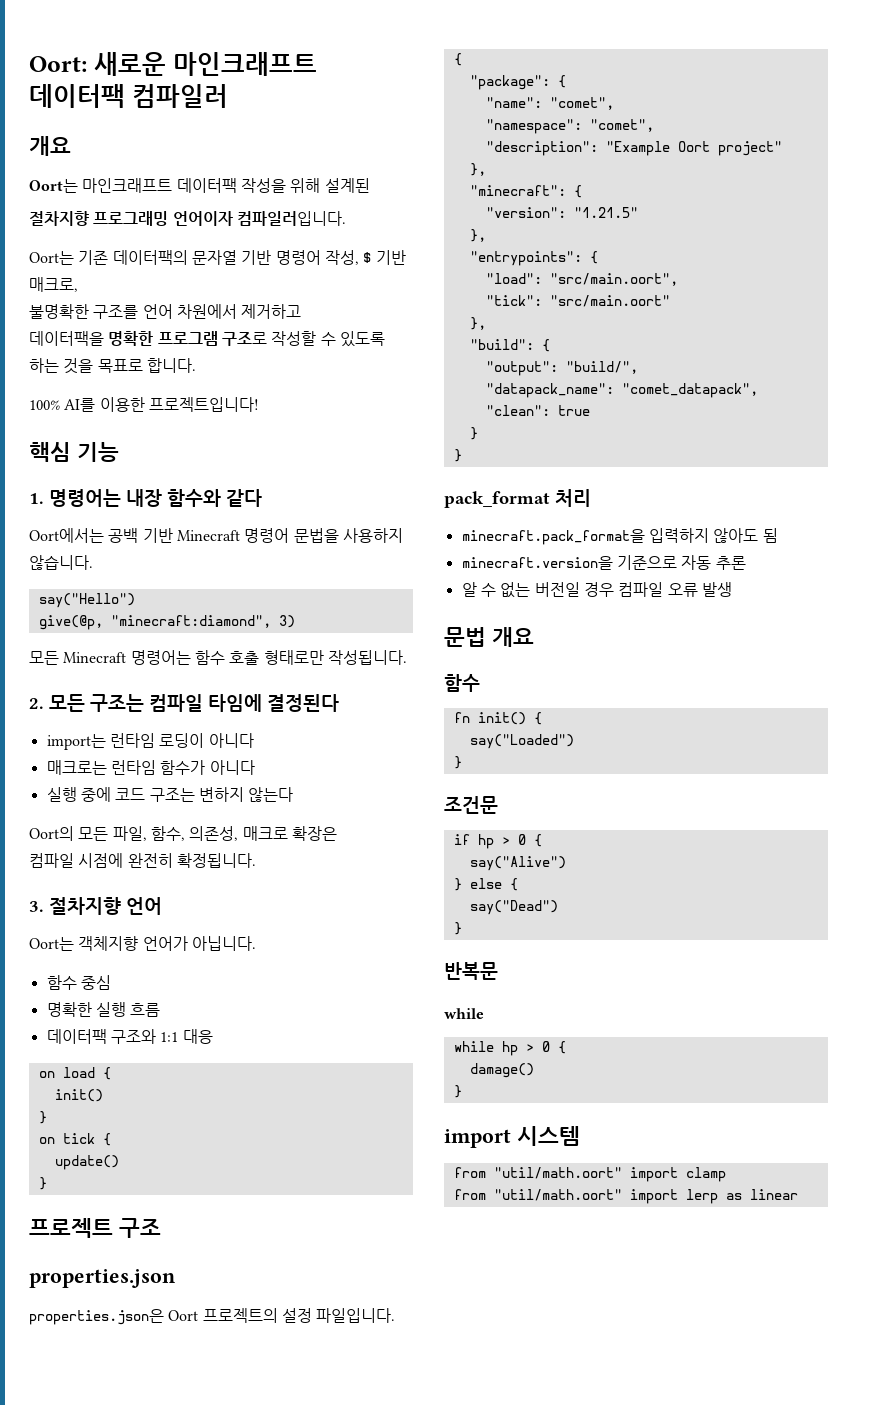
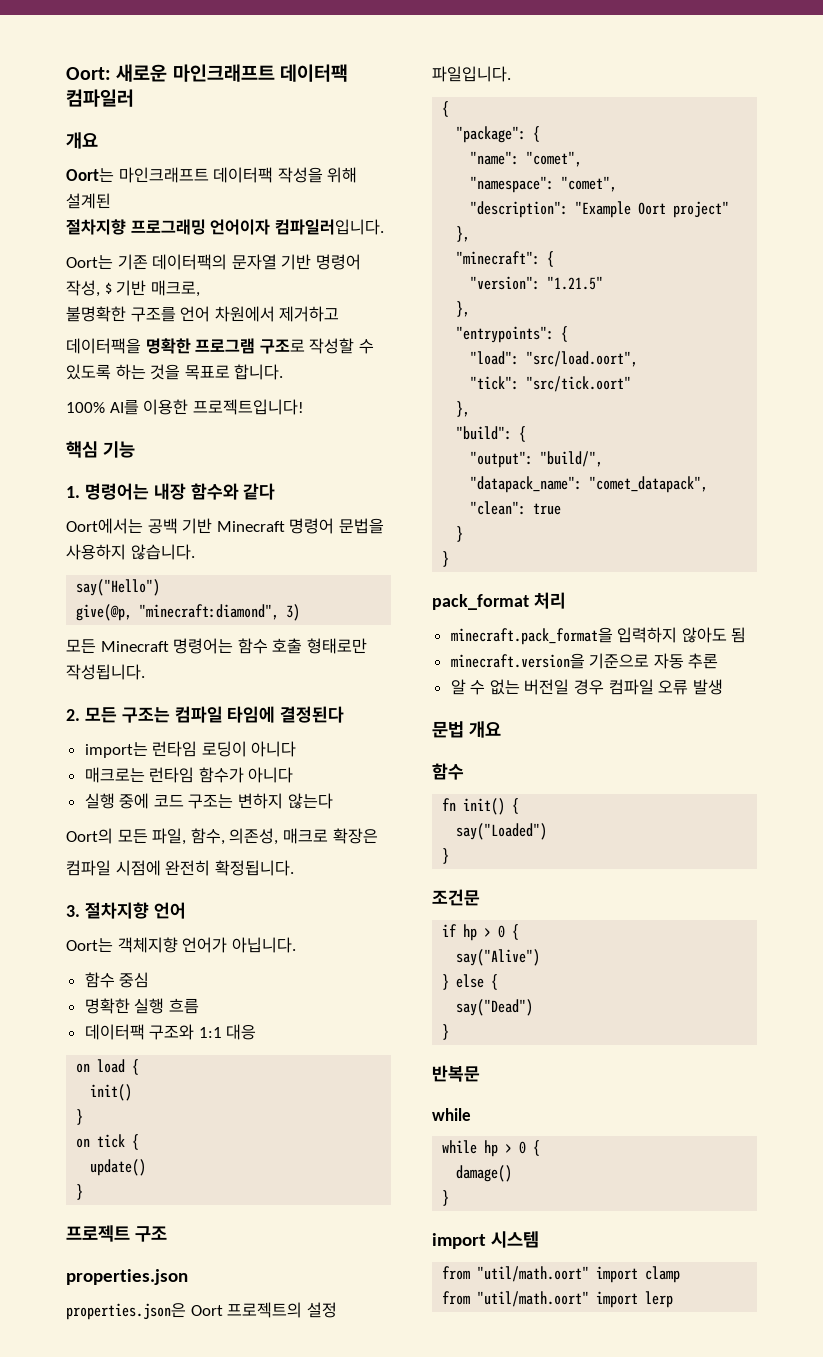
- "load": "src/main.oort",
+ "load": "src/load.oort",
- "tick": "src/main.oort"
+ "tick": "src/tick.oort"
- from "util/math.oort" import lerp as linear
+ from "util/math.oort" import lerp

